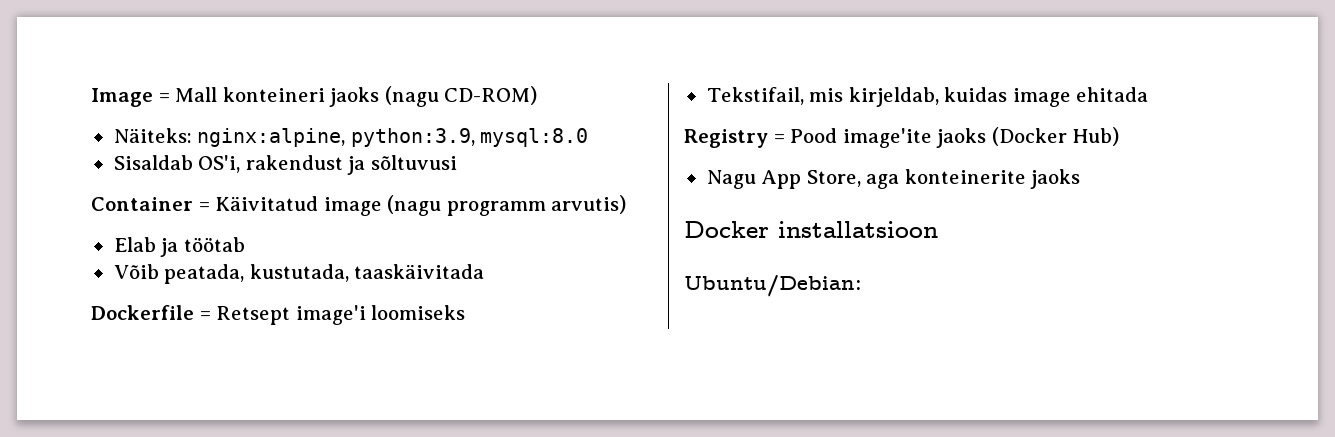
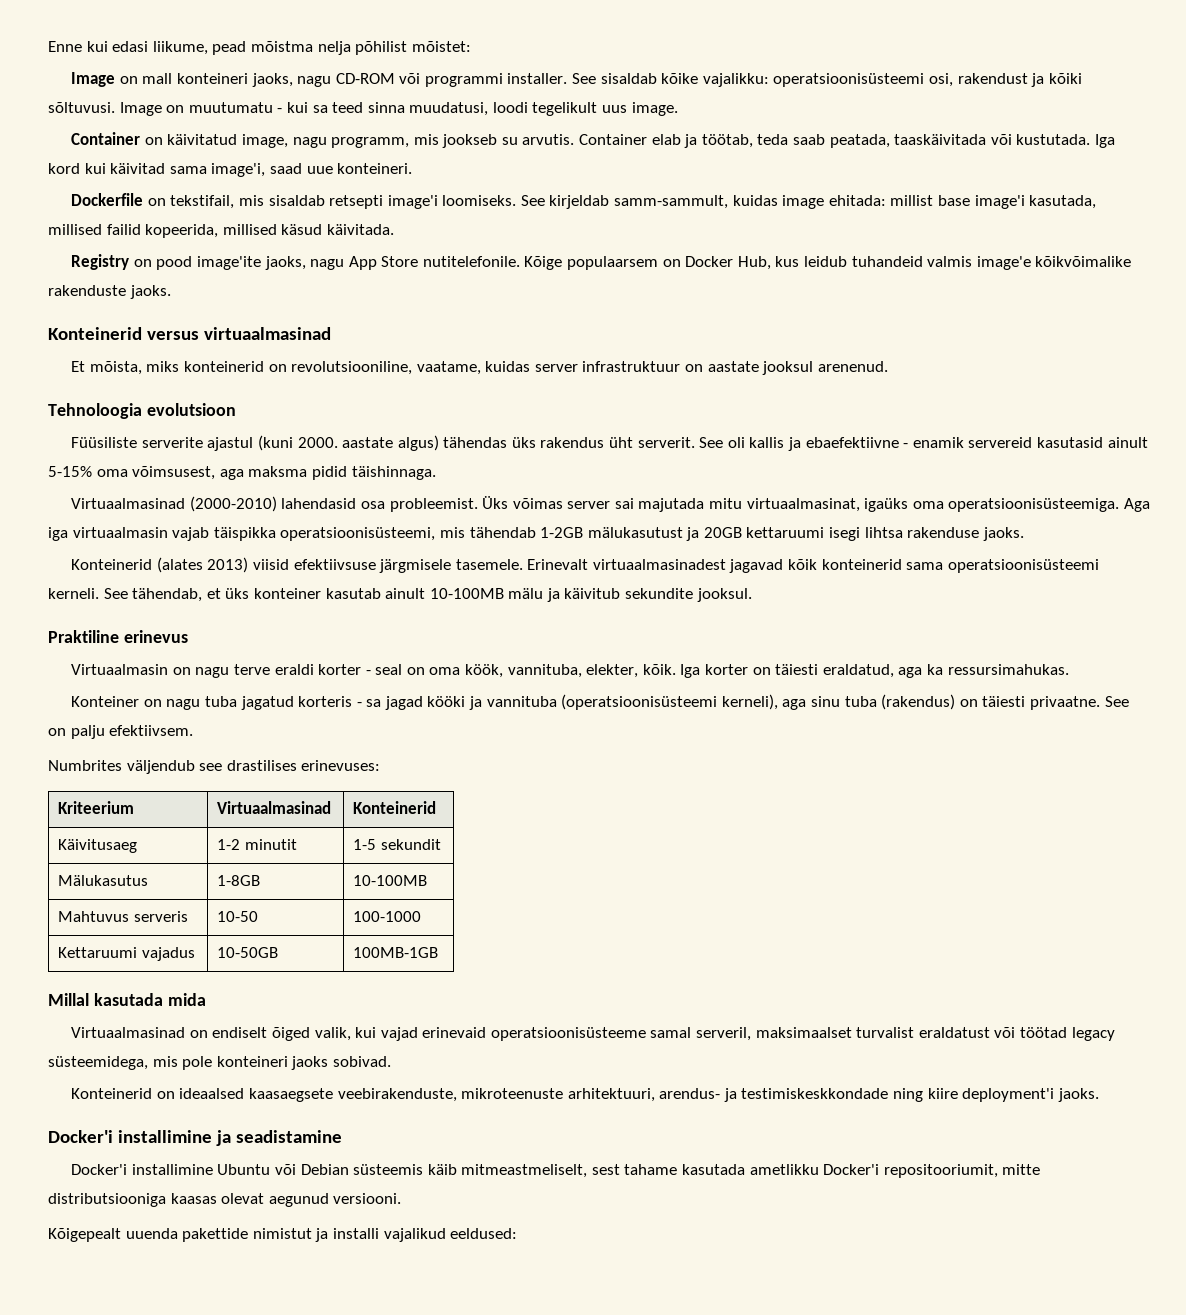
- Image = Mall konteineri jaoks (nagu CD-ROM)
- Näiteks: nginx:alpine, python:3.9, mysql:8.0
- Sisaldab OS'i, rakendust ja sõltuvusi
- Container = Käivitatud image (nagu programm arvutis)
- Elab ja töötab
- Võib peatada, kustutada, taaskäivitada
- Dockerfile = Retsept image'i loomiseks
- Tekstifail, mis kirjeldab, kuidas image ehitada
- Registry = Pood image'ite jaoks (Docker Hub)
- Nagu App Store, aga konteinerite jaoks
- Docker installatsioon
- Ubuntu/Debian:
+ Enne kui edasi liikume, pead mõistma nelja põhilist mõistet:
+ Image on mall konteineri jaoks, nagu CD-ROM või programmi installer. See sisaldab kõike vajalikku: operatsioonisüsteemi osi, rakendust ja kõiki sõltuvusi. Image on muutumatu - kui sa teed sinna muudatusi, loodi tegelikult uus image.
+ Container on käivitatud image, nagu programm, mis jookseb su arvutis. Container elab ja töötab, teda saab peatada, taaskäivitada või kustutada. Iga kord kui käivitad sama image'i, saad uue konteineri.
+ Dockerfile on tekstifail, mis sisaldab retsepti image'i loomiseks. See kirjeldab samm-sammult, kuidas image ehitada: millist base image'i kasutada, millised failid kopeerida, millised käsud käivitada.
+ Registry on pood image'ite jaoks, nagu App Store nutitelefonile. Kõige populaarsem on Docker Hub, kus leidub tuhandeid valmis image'e kõikvõimalike rakenduste jaoks.
+ Konteinerid versus virtuaalmasinad
+ Et mõista, miks konteinerid on revolutsiooniline, vaatame, kuidas server infrastruktuur on aastate jooksul arenenud.
+ Tehnoloogia evolutsioon
+ Füüsiliste serverite ajastul (kuni 2000. aastate algus) tähendas üks rakendus üht serverit. See oli kallis ja ebaefektiivne - enamik servereid kasutasid ainult 5-15% oma võimsusest, aga maksma pidid täishinnaga.
+ Virtuaalmasinad (2000-2010) lahendasid osa probleemist. Üks võimas server sai majutada mitu virtuaalmasinat, igaüks oma operatsioonisüsteemiga. Aga iga virtuaalmasin vajab täispikka operatsioonisüsteemi, mis tähendab 1-2GB mälukasutust ja 20GB kettaruumi isegi lihtsa rakenduse jaoks.
+ Konteinerid (alates 2013) viisid efektiivsuse järgmisele tasemele. Erinevalt virtuaalmasinadest jagavad kõik konteinerid sama operatsioonisüsteemi kerneli. See tähendab, et üks konteiner kasutab ainult 10-100MB mälu ja käivitub sekundite jooksul.
+ Praktiline erinevus
+ Virtuaalmasin on nagu terve eraldi korter - seal on oma köök, vannituba, elekter, kõik. Iga korter on täiesti eraldatud, aga ka ressursimahukas.
+ Konteiner on nagu tuba jagatud korteris - sa jagad kööki ja vannituba (operatsioonisüsteemi kerneli), aga sinu tuba (rakendus) on täiesti privaatne. See on palju efektiivsem.
+ Numbrites väljendub see drastilises erinevuses:
+ Kriteerium | Virtuaalmasinad | Konteinerid
+ Käivitusaeg | 1-2 minutit | 1-5 sekundit
+ Mälukasutus | 1-8GB | 10-100MB
+ Mahtuvus serveris | 10-50 | 100-1000
+ Kettaruumi vajadus | 10-50GB | 100MB-1GB
+ Millal kasutada mida
+ Virtuaalmasinad on endiselt õiged valik, kui vajad erinevaid operatsioonisüsteeme samal serveril, maksimaalset turvalist eraldatust või töötad legacy süsteemidega, mis pole konteineri jaoks sobivad.
+ Konteinerid on ideaalsed kaasaegsete veebirakenduste, mikroteenuste arhitektuuri, arendus- ja testimiskeskkondade ning kiire deployment'i jaoks.
+ Docker'i installimine ja seadistamine
+ Docker'i installimine Ubuntu või Debian süsteemis käib mitmeastmeliselt, sest tahame kasutada ametlikku Docker'i repositooriumit, mitte distributsiooniga kaasas olevat aegunud versiooni.
+ Kõigepealt uuenda pakettide nimistut ja installi vajalikud eeldused:

